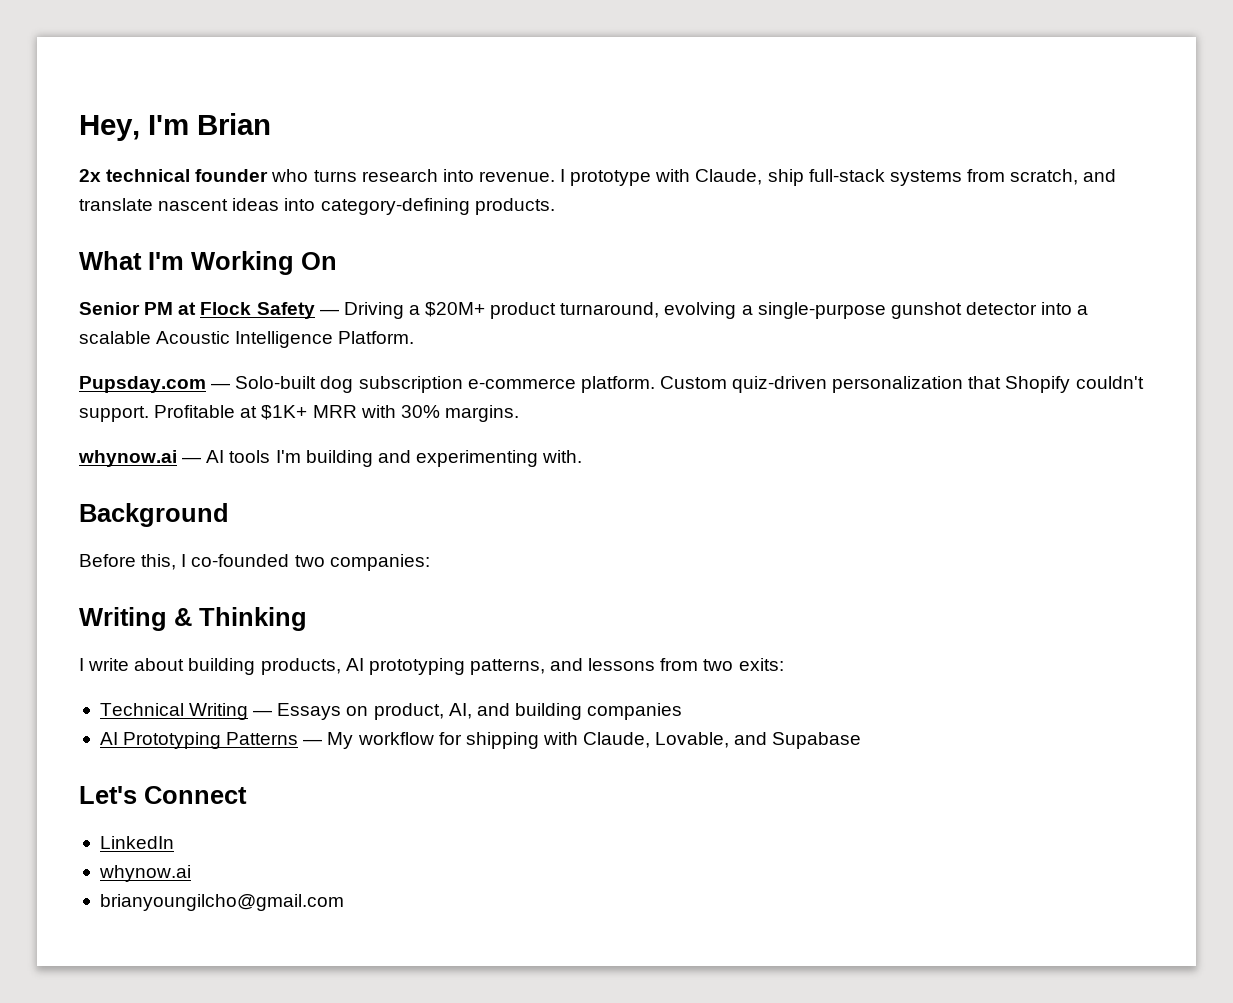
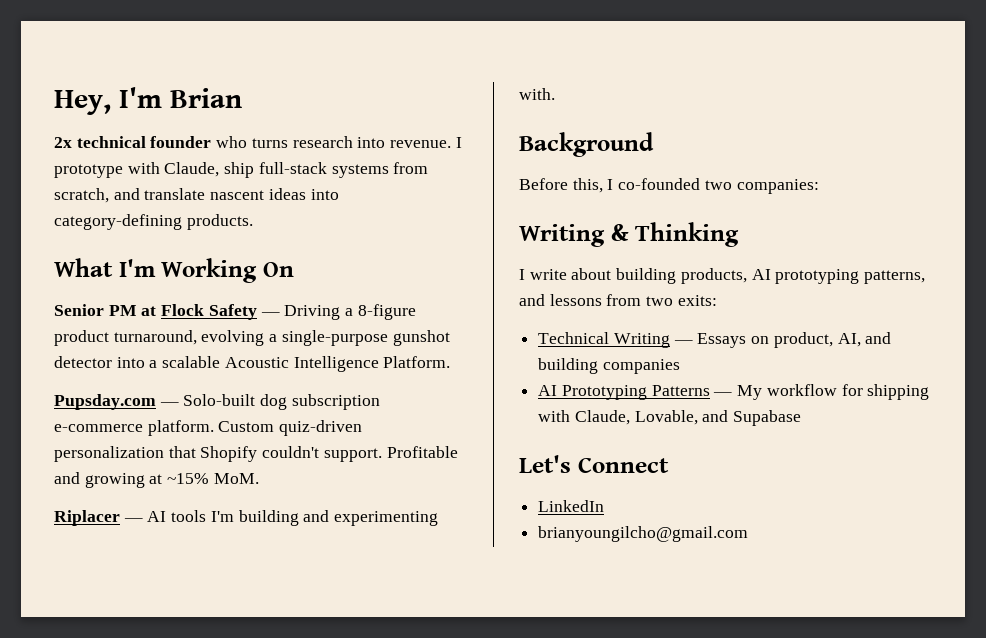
- Senior PM at Flock Safety — Driving a $20M+ product turnaround, evolving a single-purpose gunshot detector into a scalable Acoustic Intelligence Platform.
+ Senior PM at Flock Safety — Driving a 8-figure product turnaround, evolving a single-purpose gunshot detector into a scalable Acoustic Intelligence Platform.
- Profitable at $1K+ MRR with 30% margins.
- whynow.ai — AI tools I'm building and experimenting with.
+ Profitable and growing at ~15% MoM.
+ Riplacer — AI tools I'm building and experimenting with.
  LinkedIn
- whynow.ai

